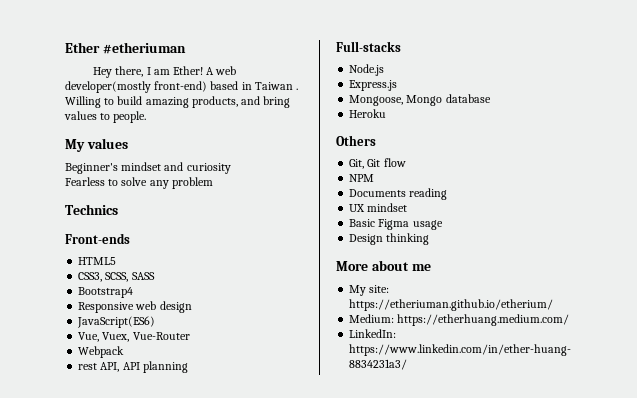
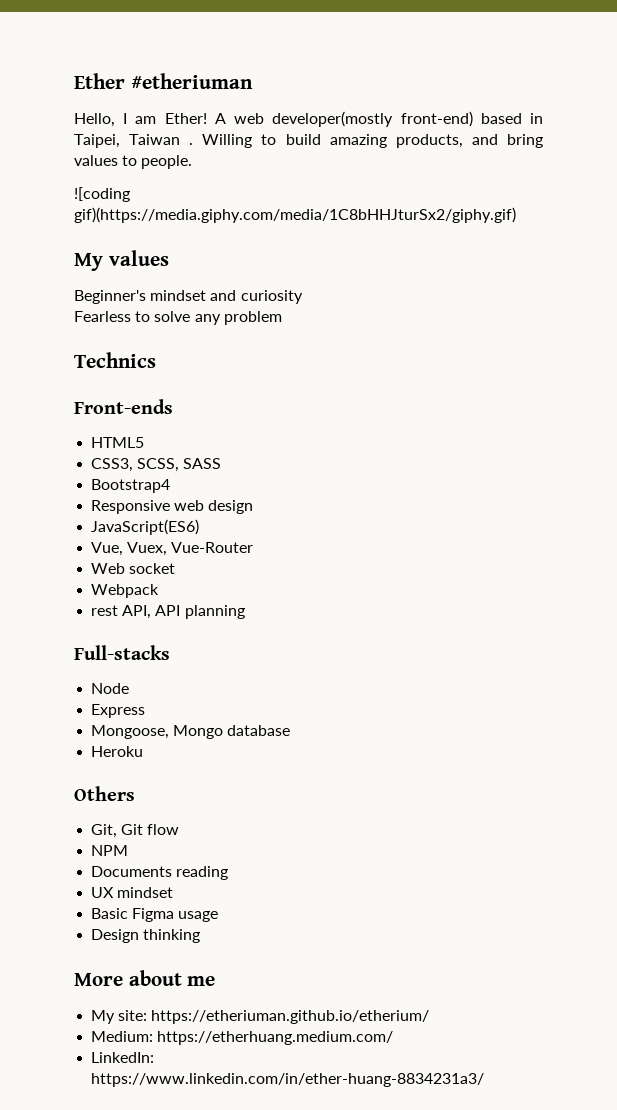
- Hey there, I am Ether!
+ Hello, I am Ether!
- A web developer(mostly front-end) based in Taiwan .
+ A web developer(mostly front-end) based in Taipei, Taiwan .
+ ![coding gif)(https://media.giphy.com/media/1C8bHHJturSx2/giphy.gif)
+ Web socket
- Node.js
- Express.js
+ Node
+ Express

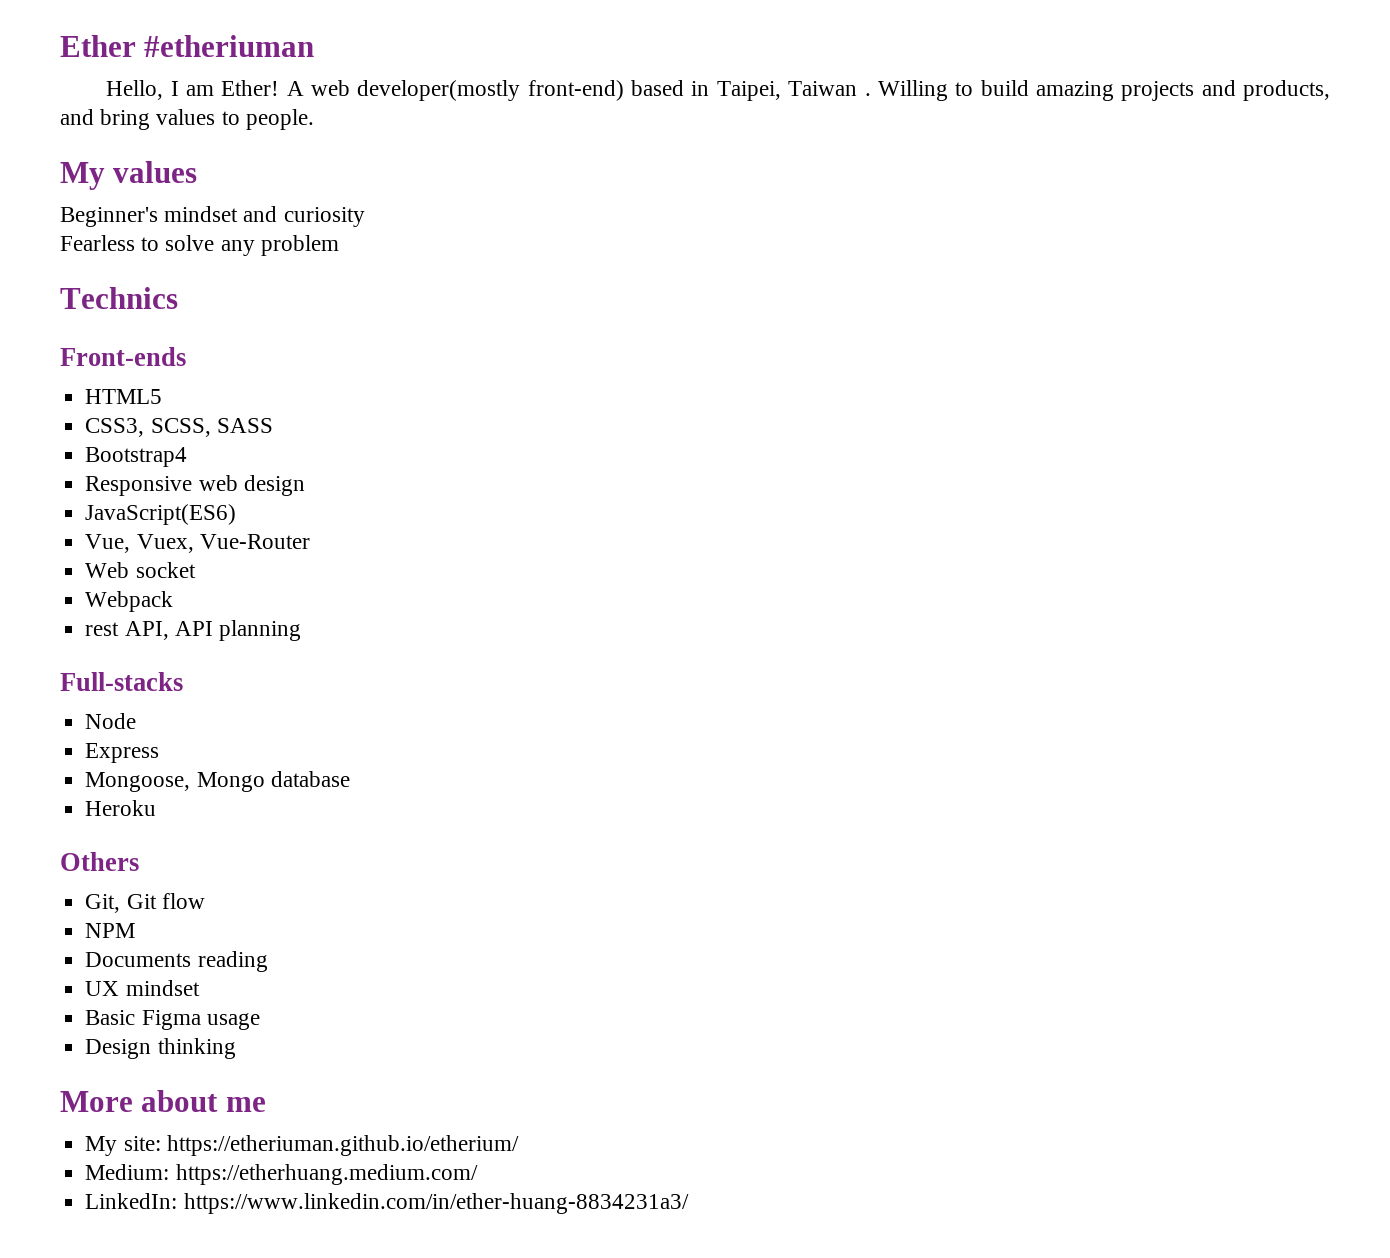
- Willing to build amazing products, and bring values to people.
+ Willing to build amazing projects and products, and bring values to people.
- ![coding gif)(https://media.giphy.com/media/1C8bHHJturSx2/giphy.gif)

